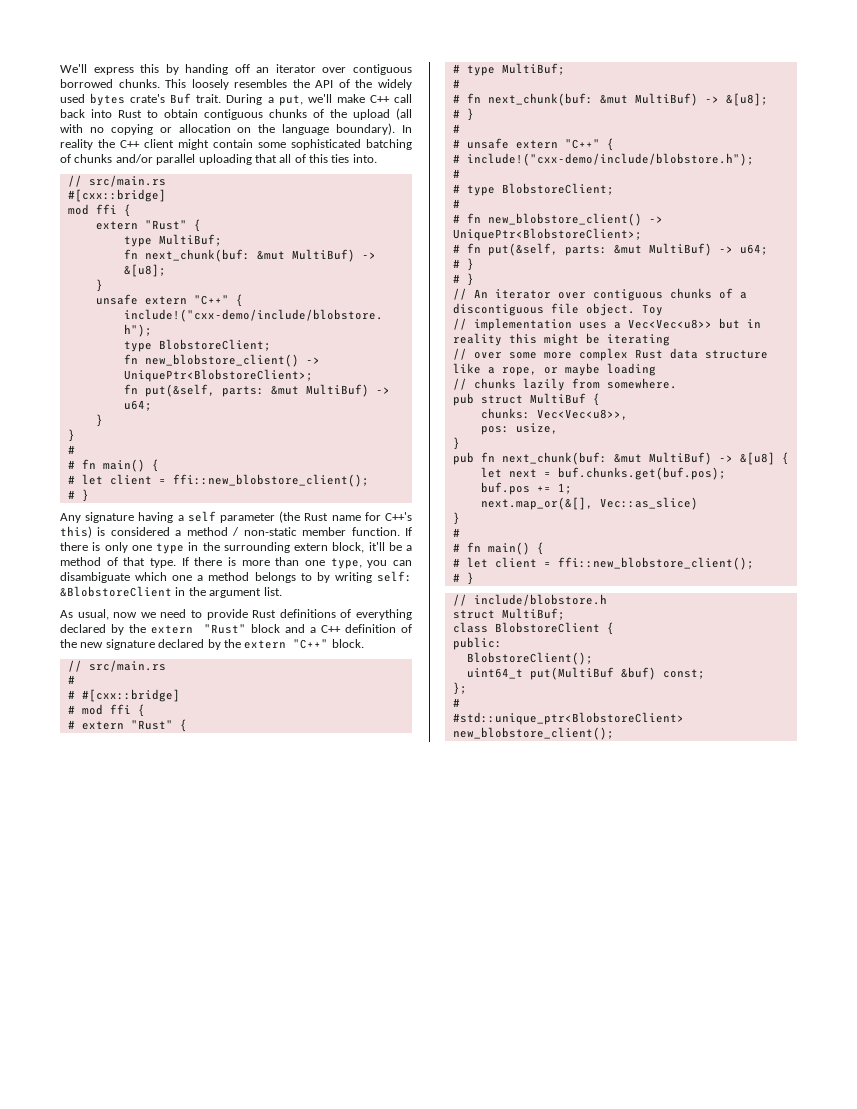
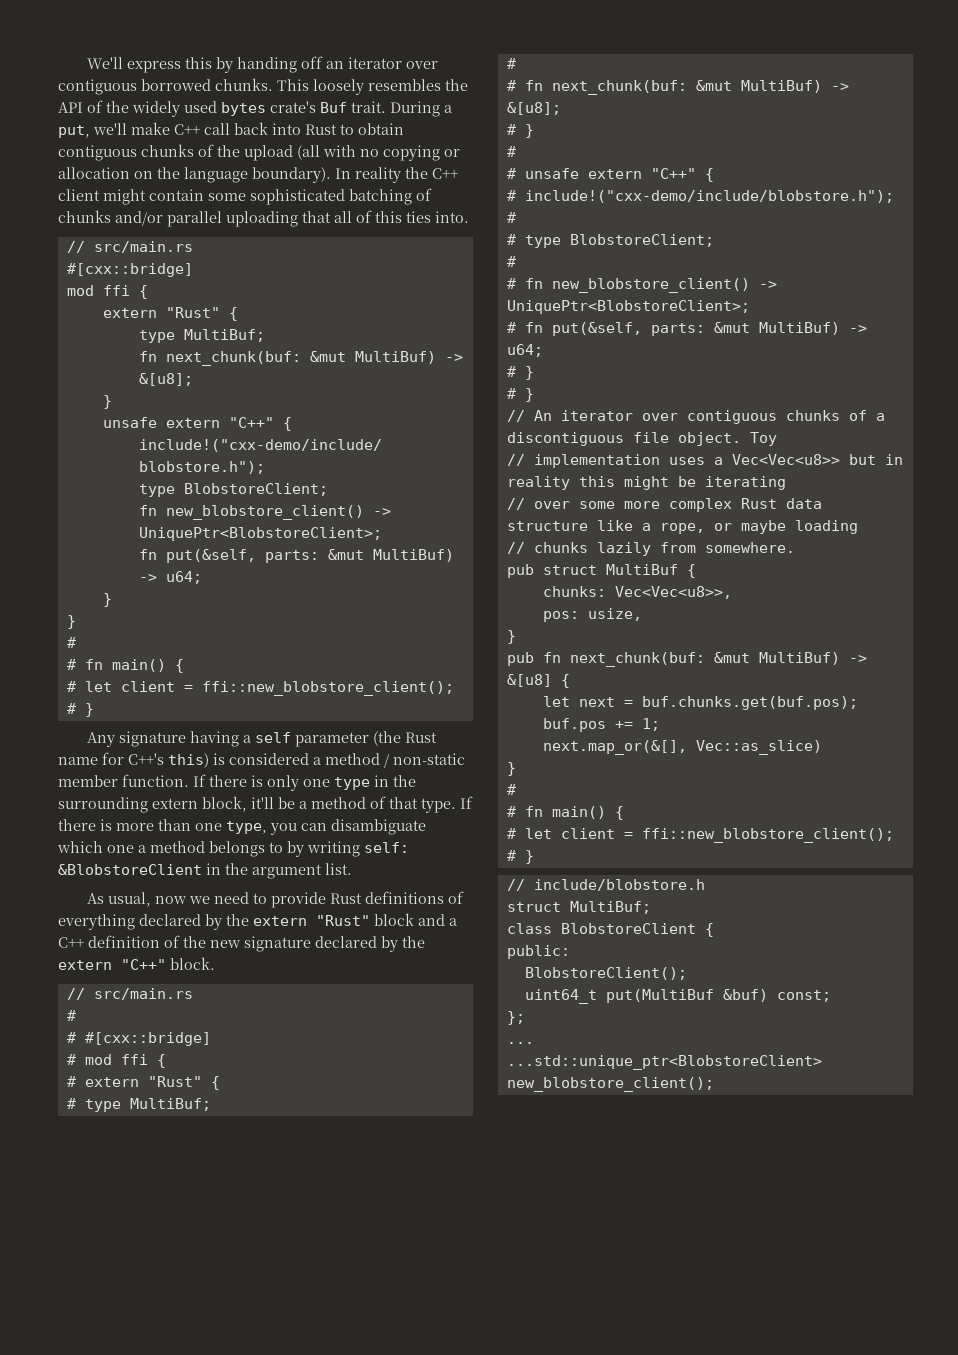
  };
- #
- #std::unique_ptr<BlobstoreClient> new_blobstore_client();
+ ...
+ ...std::unique_ptr<BlobstoreClient> new_blobstore_client();

